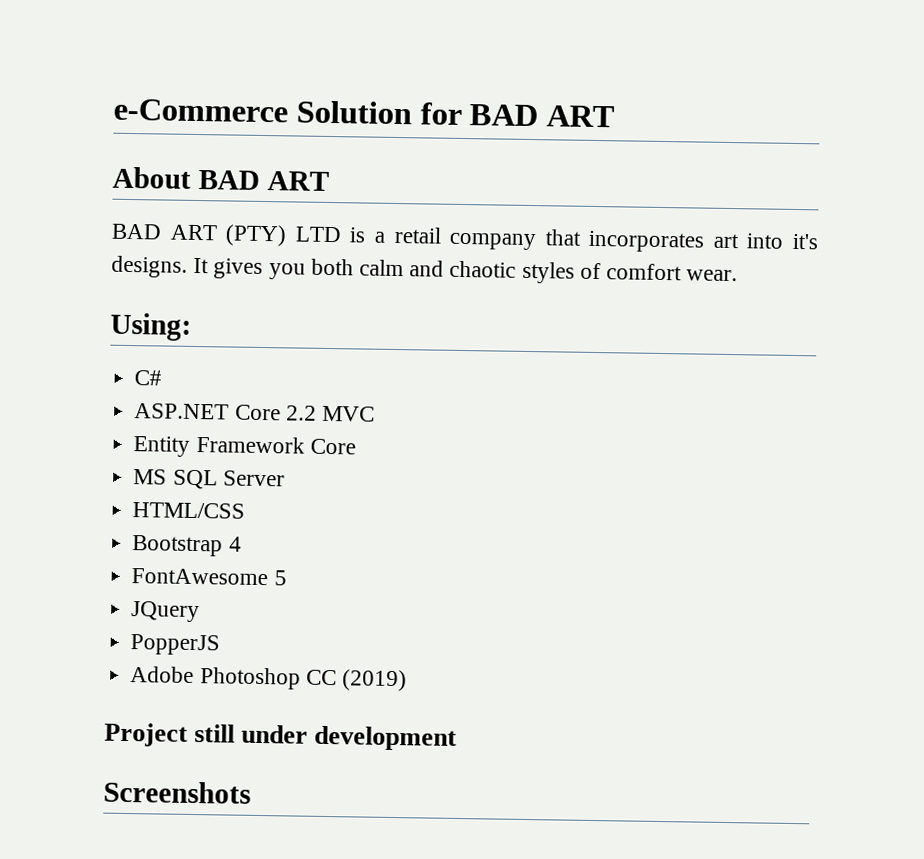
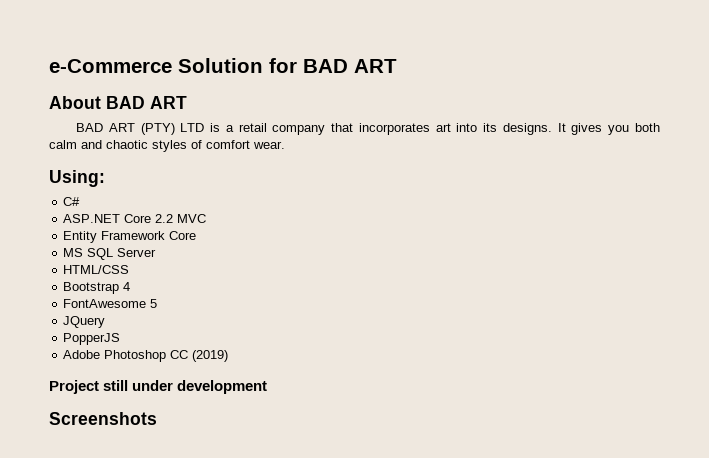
- BAD ART (PTY) LTD is a retail company that incorporates art into it's designs.
+ BAD ART (PTY) LTD is a retail company that incorporates art into its designs.

